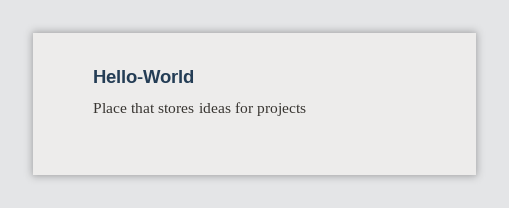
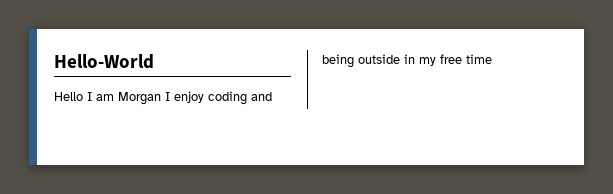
- Place that stores ideas for projects
+ Hello I am Morgan I enjoy coding and being outside in my free time

